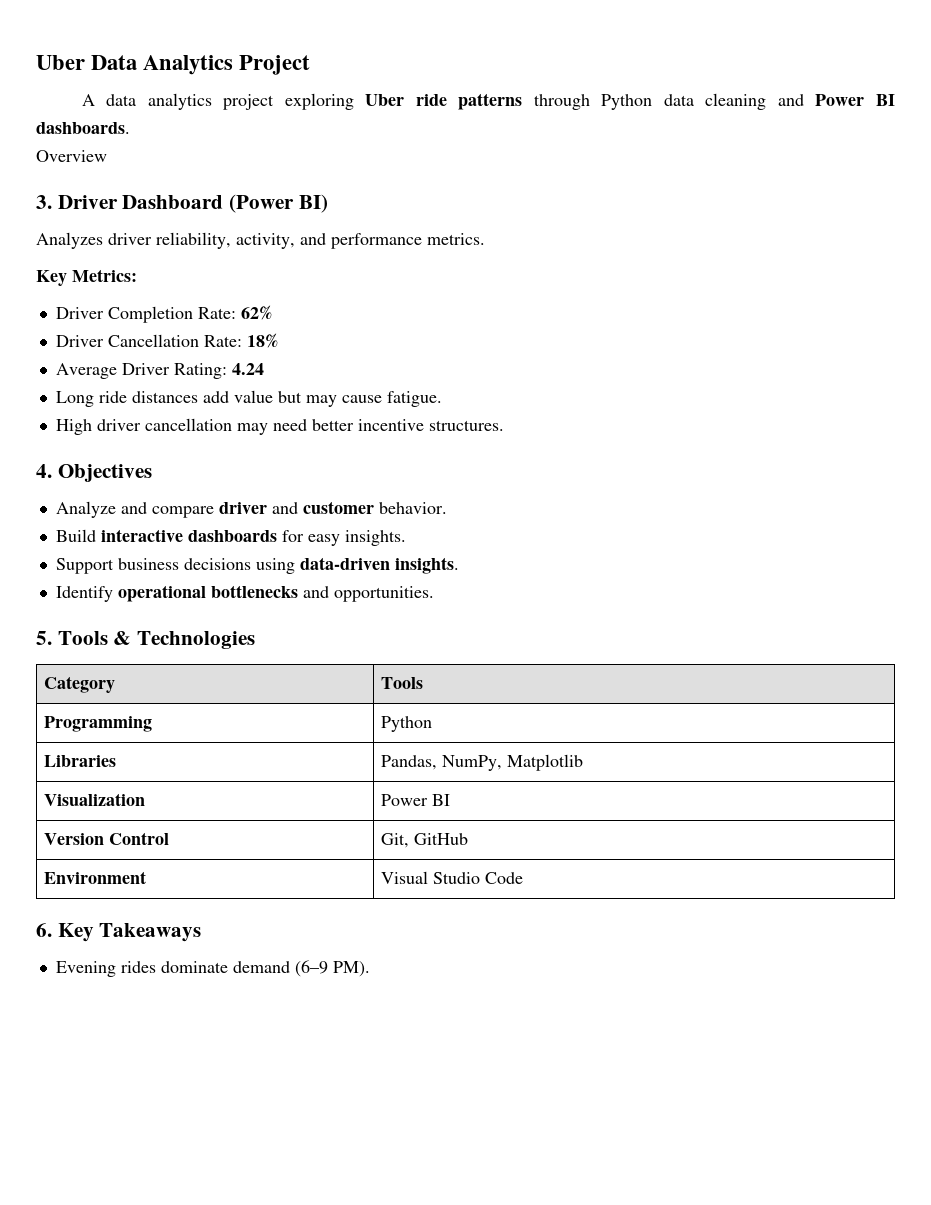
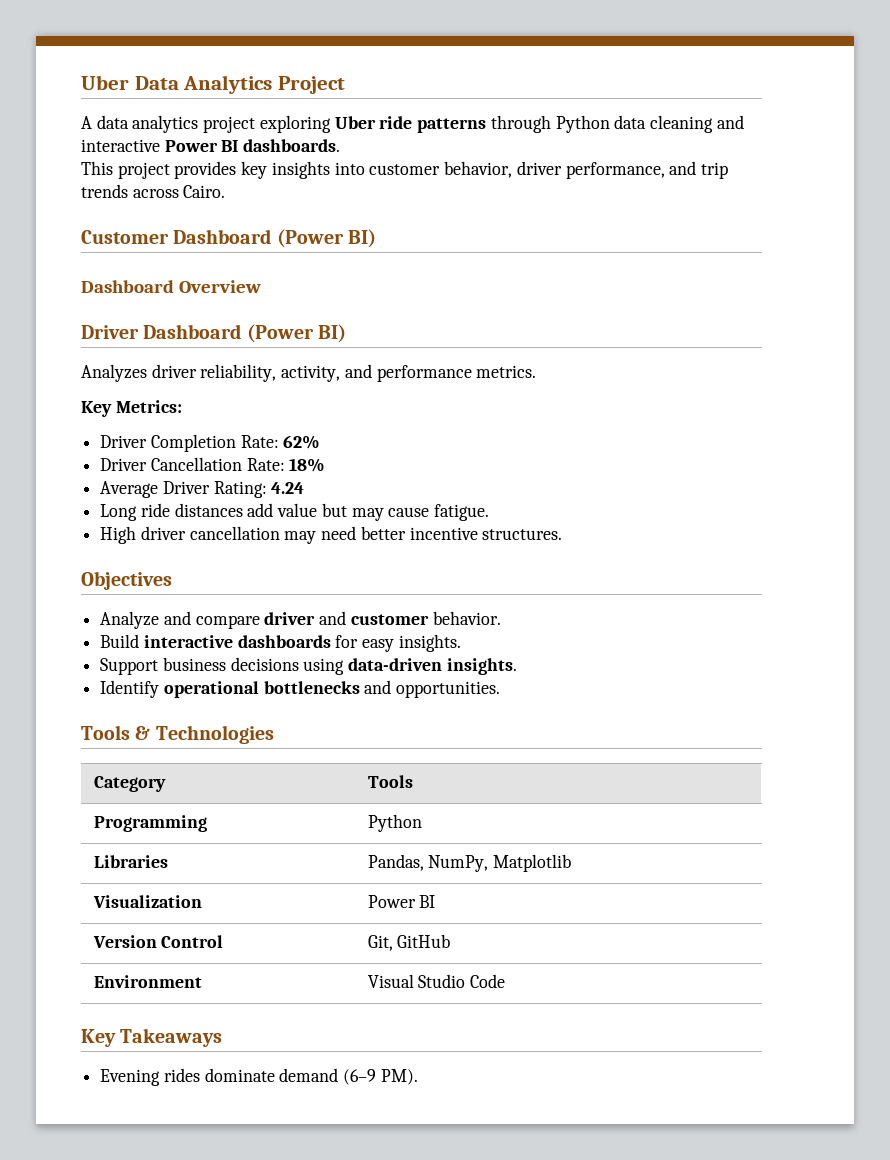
- A data analytics project exploring Uber ride patterns through Python data cleaning and Power BI dashboards.
+ A data analytics project exploring Uber ride patterns through Python data cleaning and interactive Power BI dashboards.
- Overview
+ This project provides key insights into customer behavior, driver performance, and trip trends across Cairo.
+ Customer Dashboard (Power BI)
+ Dashboard Overview
- 3. Driver Dashboard (Power BI)
+ Driver Dashboard (Power BI)
- 4. Objectives
+ Objectives
- 5. Tools & Technologies
+ Tools & Technologies
- 6. Key Takeaways
+ Key Takeaways

